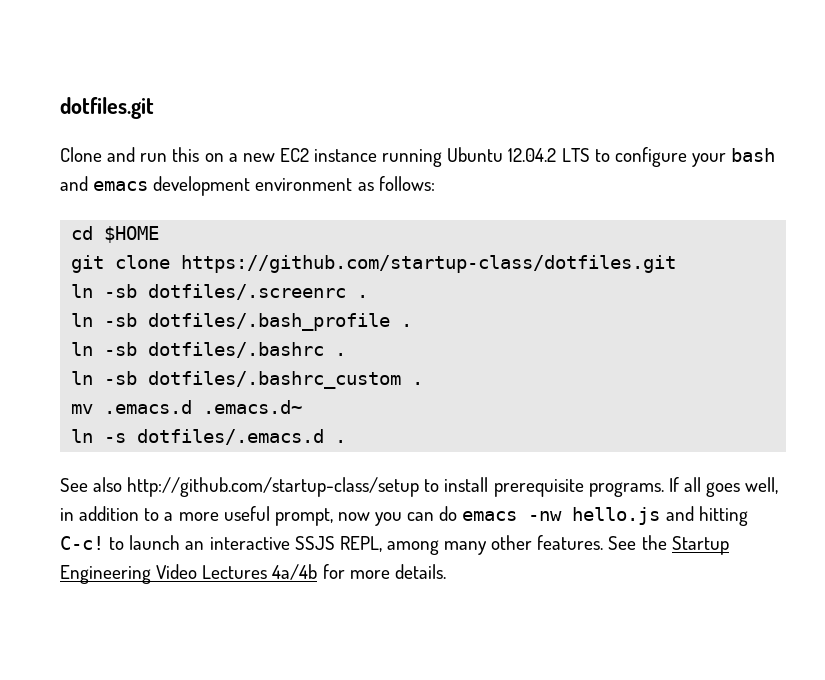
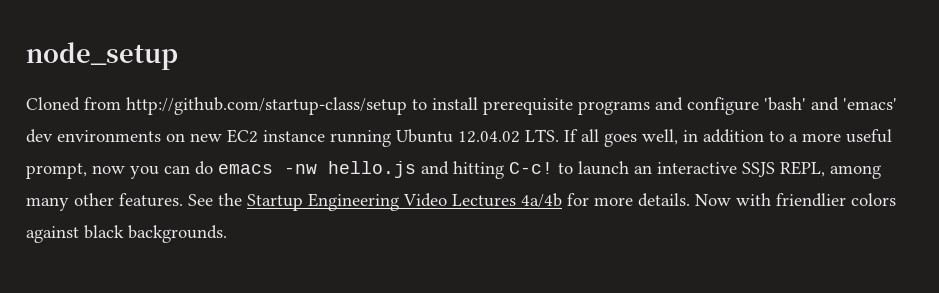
- dotfiles.git
- Clone and run this on a new EC2 instance running Ubuntu 12.04.2 LTS to configure your bash and emacs development environment as follows:
- cd $HOME
- git clone https://github.com/startup-class/dotfiles.git
- ln -sb dotfiles/.screenrc .
- ln -sb dotfiles/.bash_profile .
- ln -sb dotfiles/.bashrc .
- ln -sb dotfiles/.bashrc_custom .
- mv .emacs.d .emacs.d~
- ln -s dotfiles/.emacs.d .
- See also http://github.com/startup-class/setup to install prerequisite programs. If all goes well, in addition to a more useful prompt, now you can do emacs -nw hello.js and hitting C-c! to launch an interactive SSJS REPL, among many other features.
+ node_setup
+ Cloned from http://github.com/startup-class/setup to install prerequisite programs and configure 'bash' and 'emacs' dev environments on new EC2 instance running Ubuntu 12.04.02 LTS. If all goes well, in addition to a more useful prompt, now you can do emacs -nw hello.js and hitting C-c! to launch an interactive SSJS REPL, among many other features.
+ Now with friendlier colors against black backgrounds.

